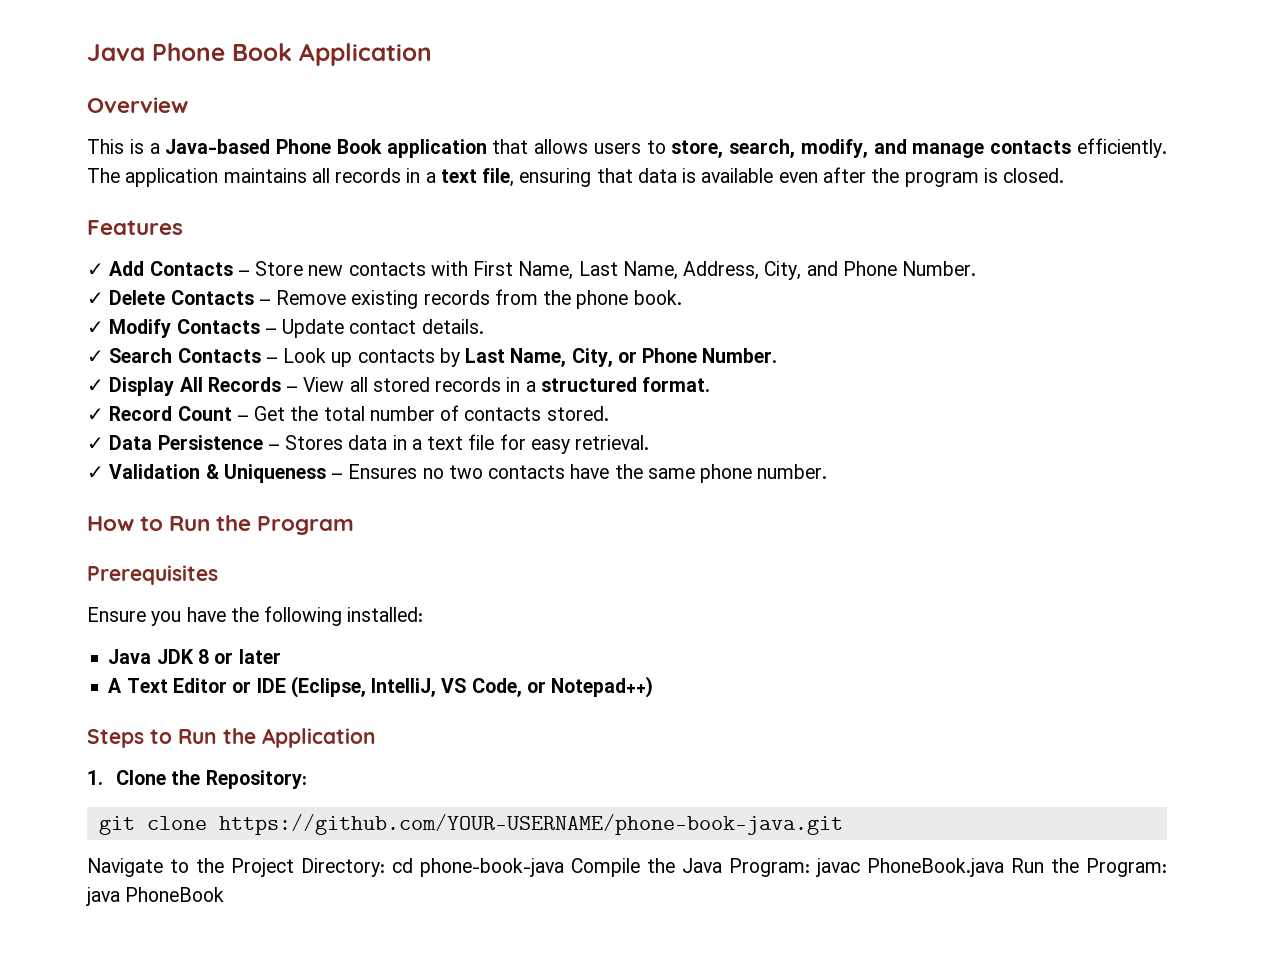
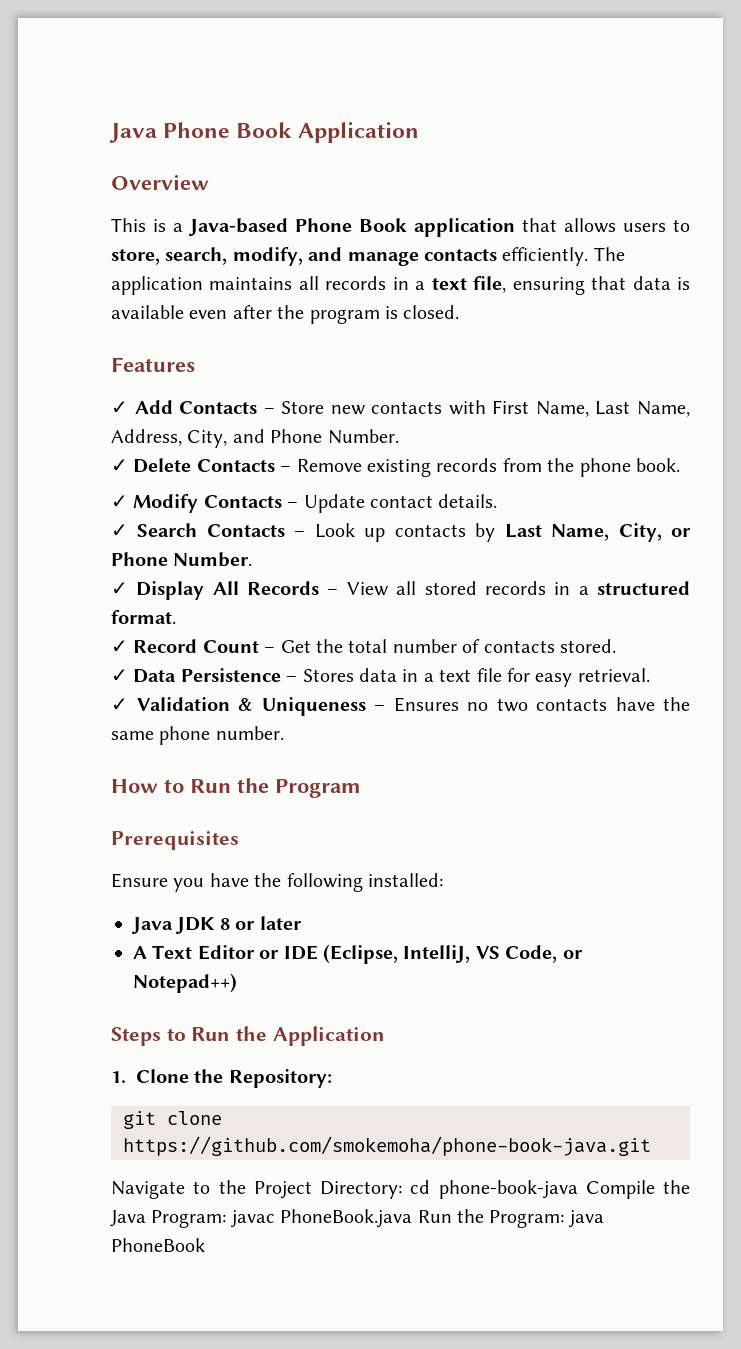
- git clone https://github.com/YOUR-USERNAME/phone-book-java.git
+ git clone https://github.com/smokemoha/phone-book-java.git

